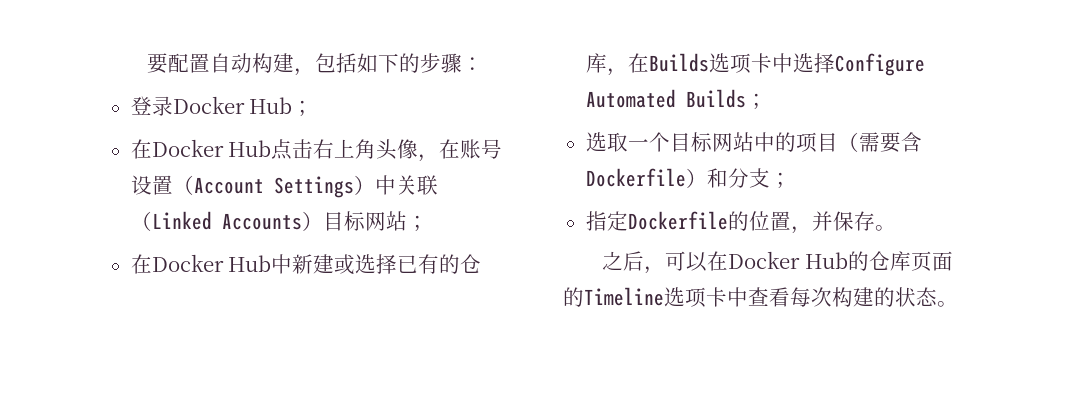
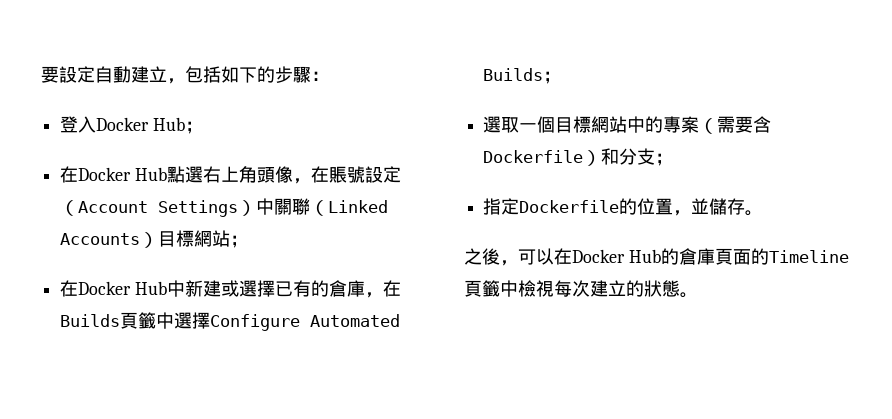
- 要配置自动构建，包括如下的步骤：
+ 要設定自動建立，包括如下的步驟：
- 登录Docker Hub；
+ 登入Docker Hub；
- 在Docker Hub点击右上角头像，在账号设置（Account Settings）中关联（Linked Accounts）目标网站；
+ 在Docker Hub點選右上角頭像，在賬號設定（Account Settings）中關聯（Linked Accounts）目標網站；
- 在Docker Hub中新建或选择已有的仓库，在Builds选项卡中选择Configure Automated Builds；
- 选取一个目标网站中的项目（需要含Dockerfile）和分支；
+ 在Docker Hub中新建或選擇已有的倉庫，在Builds頁籤中選擇Configure Automated Builds；
+ 選取一個目標網站中的專案（需要含Dockerfile）和分支；
- 指定Dockerfile的位置，并保存。
+ 指定Dockerfile的位置，並儲存。
- 之后，可以在Docker Hub的仓库页面的Timeline选项卡中查看每次构建的状态。
+ 之後，可以在Docker Hub的倉庫頁面的Timeline頁籤中檢視每次建立的狀態。

